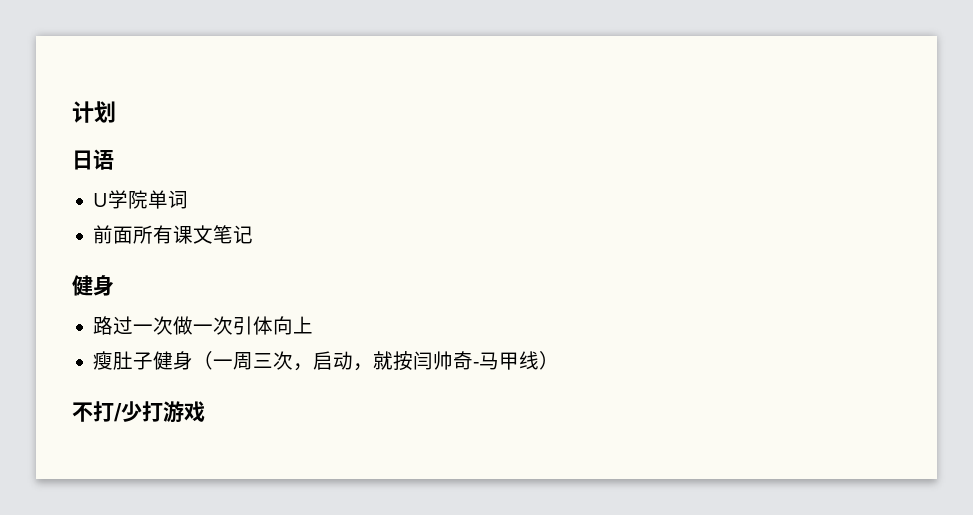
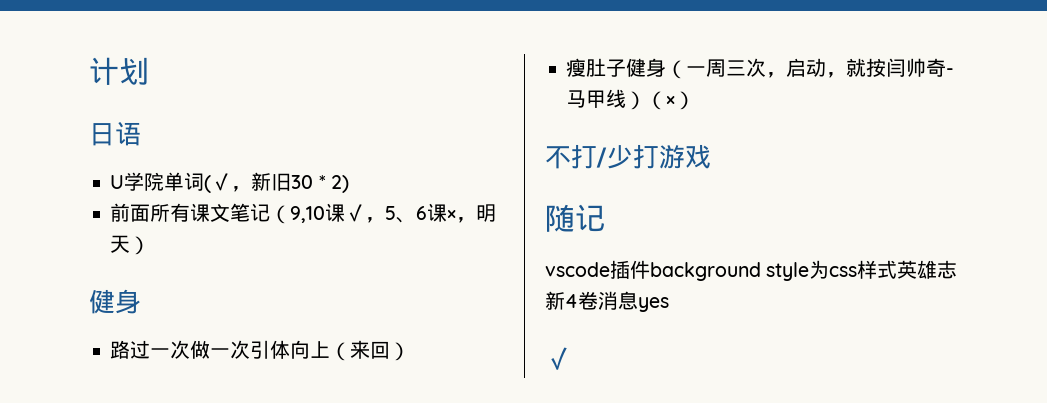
- U学院单词
+ U学院单词(✓，新旧30 * 2)
- 前面所有课文笔记
+ 前面所有课文笔记（9,10课✓，5、6课×，明天）
- 路过一次做一次引体向上
+ 路过一次做一次引体向上（来回）
- 瘦肚子健身（一周三次，启动，就按闫帅奇-马甲线）
+ 瘦肚子健身（一周三次，启动，就按闫帅奇-马甲线）（×）
+ 随记
+ vscode插件background style为css样式英雄志新4卷消息yes
+ ✓

